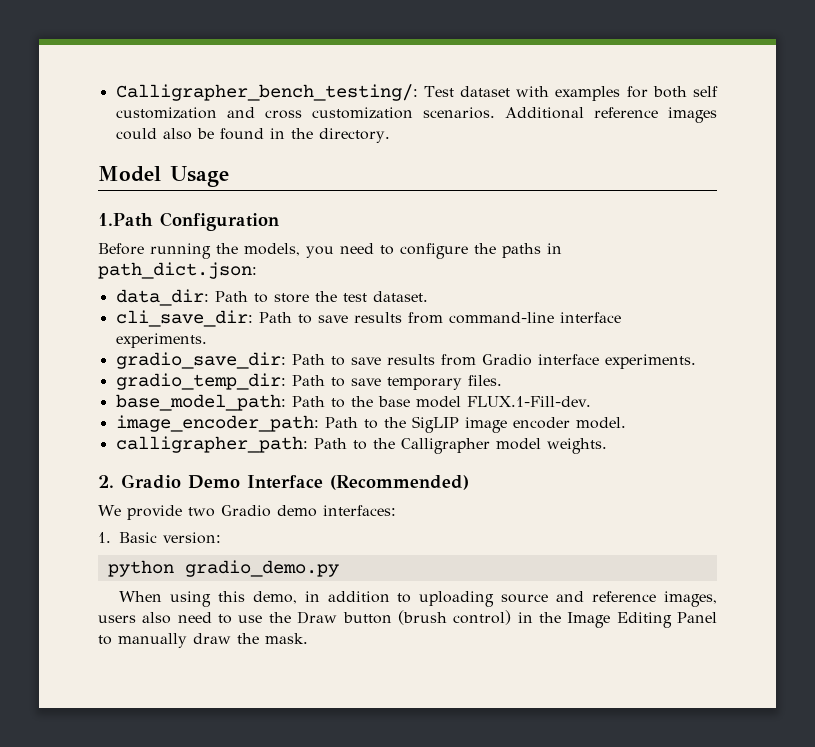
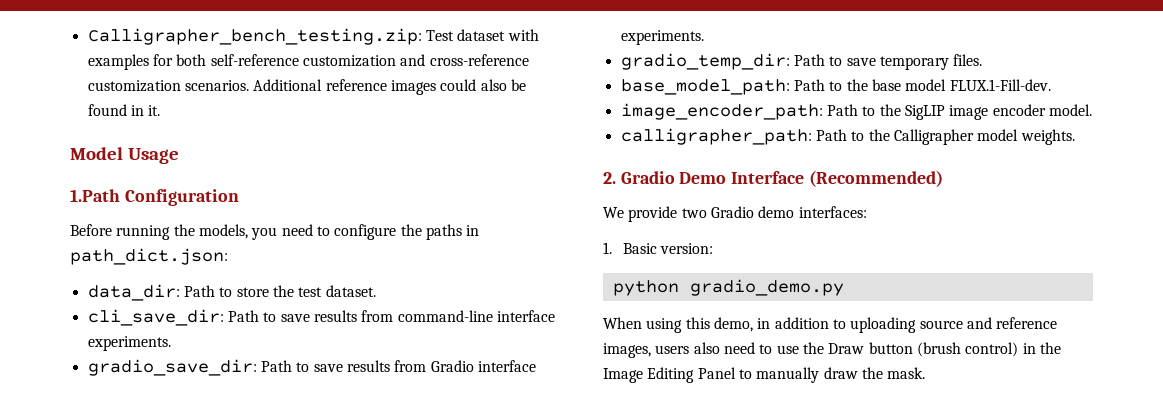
- Calligrapher_bench_testing/: Test dataset with examples for both self customization and cross customization scenarios.
+ Calligrapher_bench_testing.zip: Test dataset with examples for both self-reference customization and cross-reference customization scenarios.
- Additional reference images could also be found in the directory.
+ Additional reference images could also be found in it.

